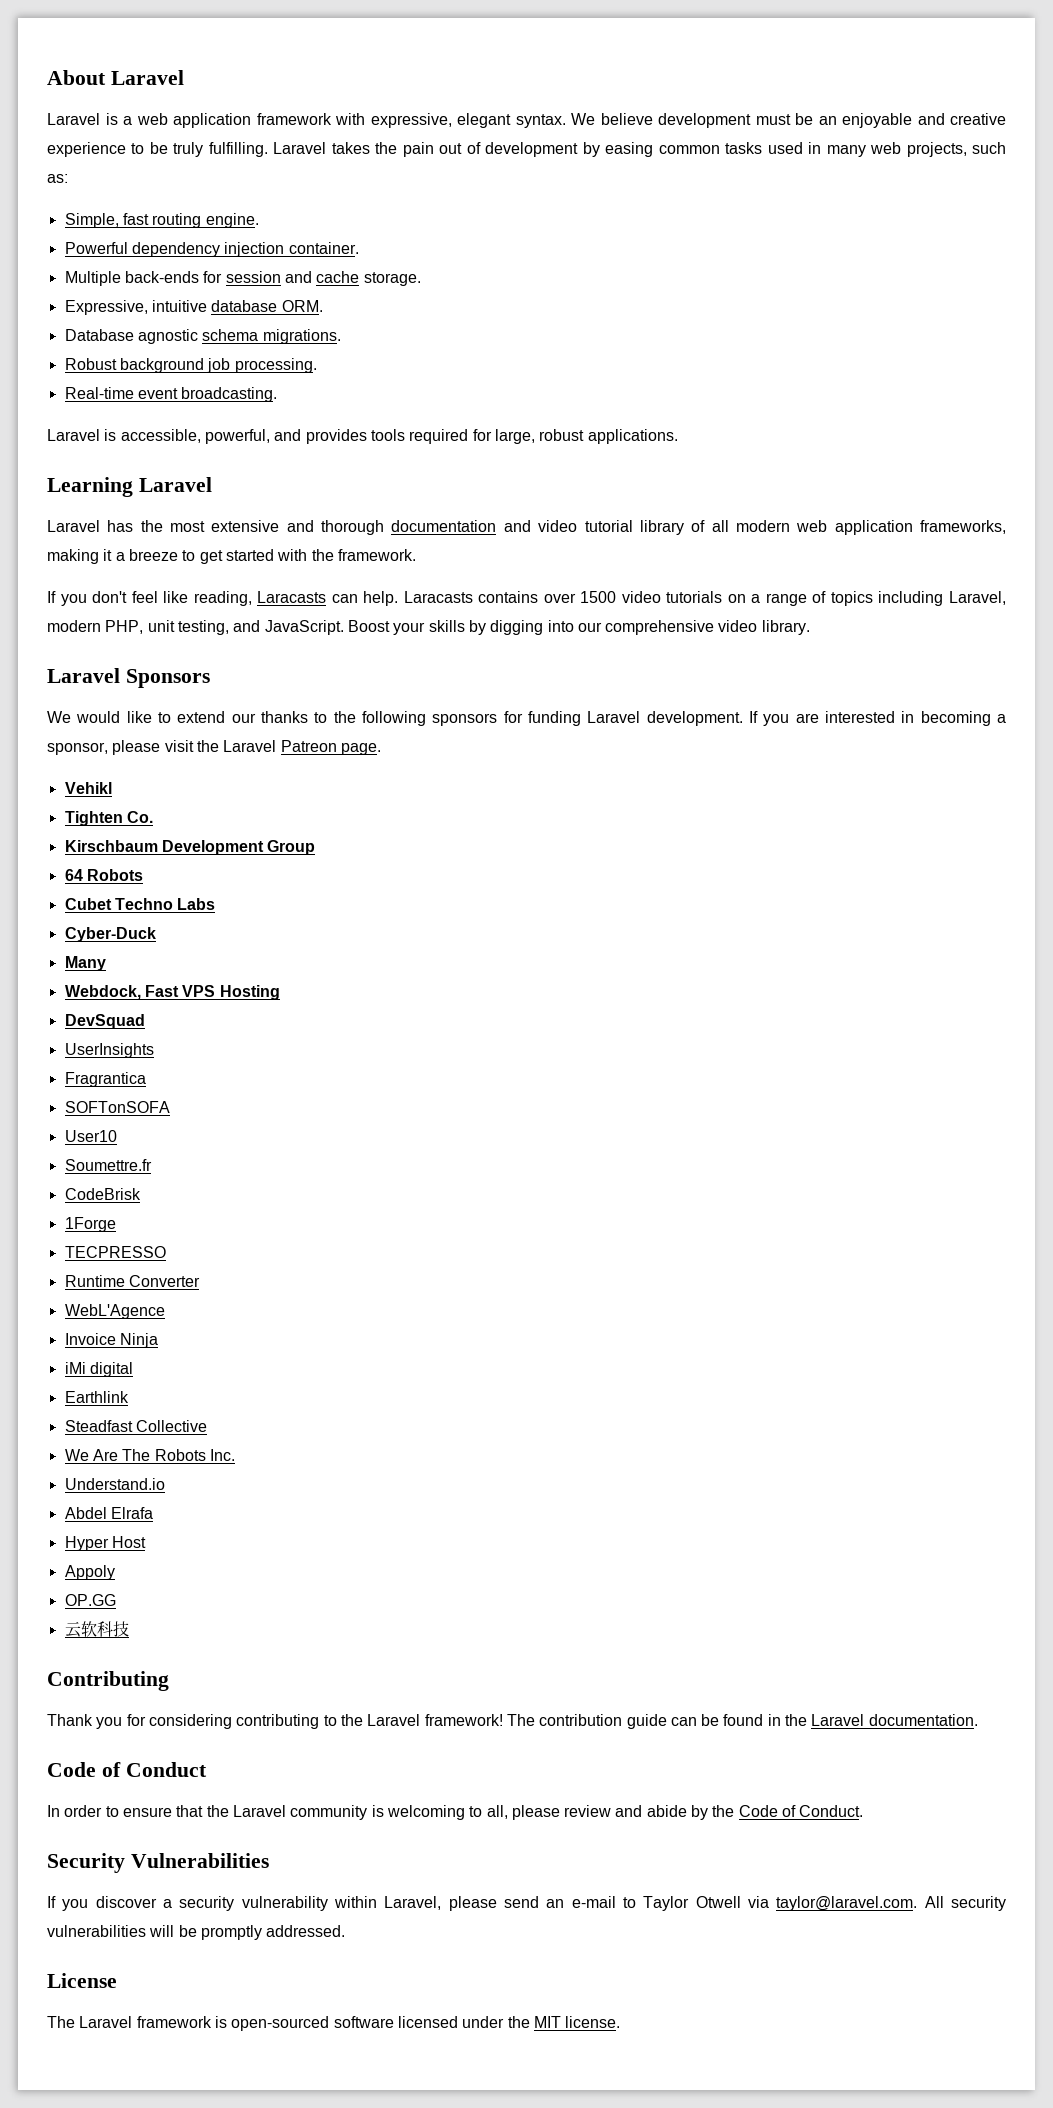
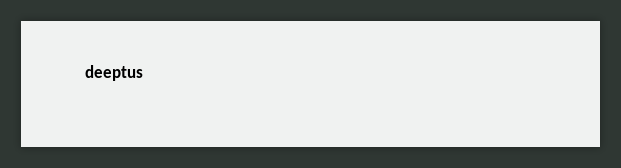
- About Laravel
- Laravel is a web application framework with expressive, elegant syntax. We believe development must be an enjoyable and creative experience to be truly fulfilling. Laravel takes the pain out of development by easing common tasks used in many web projects, such as:
- Simple, fast routing engine.
- Powerful dependency injection container.
- Multiple back-ends for session and cache storage.
- Expressive, intuitive database ORM.
- Database agnostic schema migrations.
- Robust background job processing.
- Real-time event broadcasting.
- Laravel is accessible, powerful, and provides tools required for large, robust applications.
- Learning Laravel
- Laravel has the most extensive and thorough documentation and video tutorial library of all modern web application frameworks, making it a breeze to get started with the framework.
- If you don't feel like reading, Laracasts can help. Laracasts contains over 1500 video tutorials on a range of topics including Laravel, modern PHP, unit testing, and JavaScript. Boost your skills by digging into our comprehensive video library.
- Laravel Sponsors
- We would like to extend our thanks to the following sponsors for funding Laravel development. If you are interested in becoming a sponsor, please visit the Laravel Patreon page.
- Vehikl
- Tighten Co.
- Kirschbaum Development Group
- 64 Robots
- Cubet Techno Labs
- Cyber-Duck
- Many
- Webdock, Fast VPS Hosting
- DevSquad
- UserInsights
- Fragrantica
- SOFTonSOFA
- User10
- Soumettre.fr
- CodeBrisk
- 1Forge
- TECPRESSO
- Runtime Converter
- WebL'Agence
- Invoice Ninja
- iMi digital
- Earthlink
- Steadfast Collective
- We Are The Robots Inc.
- Understand.io
- Abdel Elrafa
- Hyper Host
- Appoly
- OP.GG
- 云软科技
- Contributing
- Thank you for considering contributing to the Laravel framework! The contribution guide can be found in the Laravel documentation.
- Code of Conduct
- In order to ensure that the Laravel community is welcoming to all, please review and abide by the Code of Conduct.
- Security Vulnerabilities
- If you discover a security vulnerability within Laravel, please send an e-mail to Taylor Otwell via taylor@laravel.com. All security vulnerabilities will be promptly addressed.
- License
- The Laravel framework is open-sourced software licensed under the MIT license.
+ deeptus

